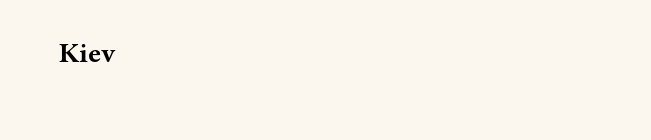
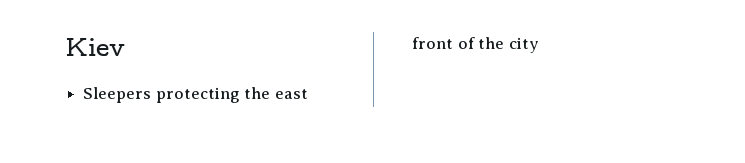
+ Sleepers protecting the east front of the city

